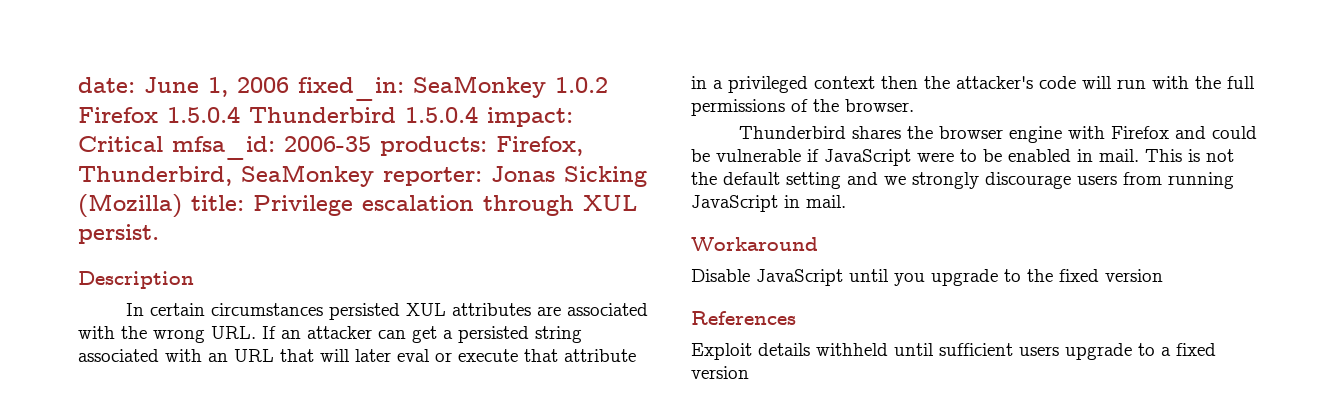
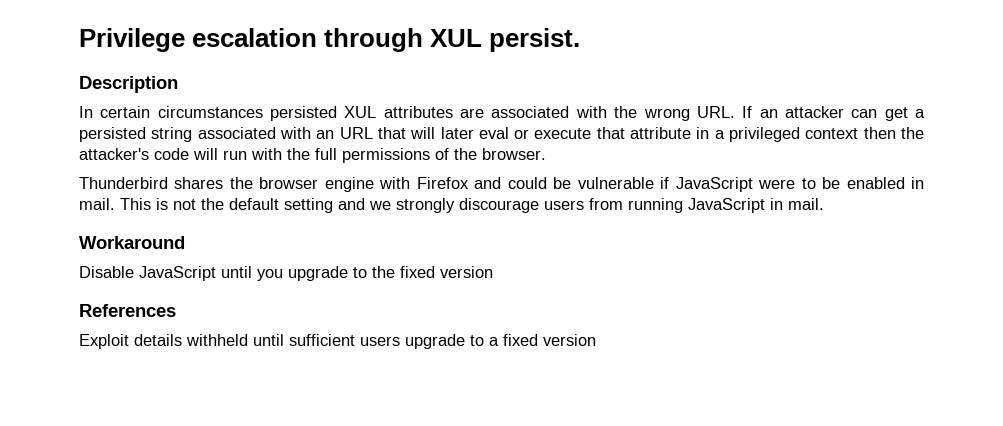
- date: June 1, 2006 fixed_in: SeaMonkey 1.0.2 Firefox 1.5.0.4 Thunderbird 1.5.0.4 impact: Critical mfsa_id: 2006-35 products: Firefox, Thunderbird, SeaMonkey reporter: Jonas Sicking (Mozilla) title: Privilege escalation through XUL persist.
+ Privilege escalation through XUL persist.

